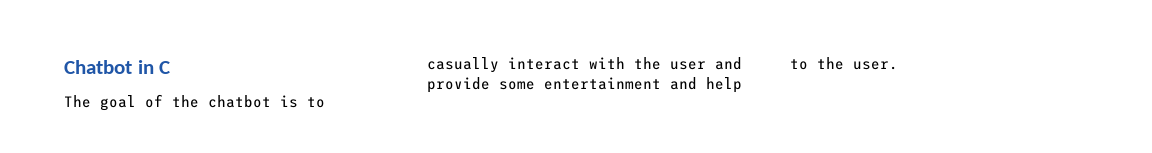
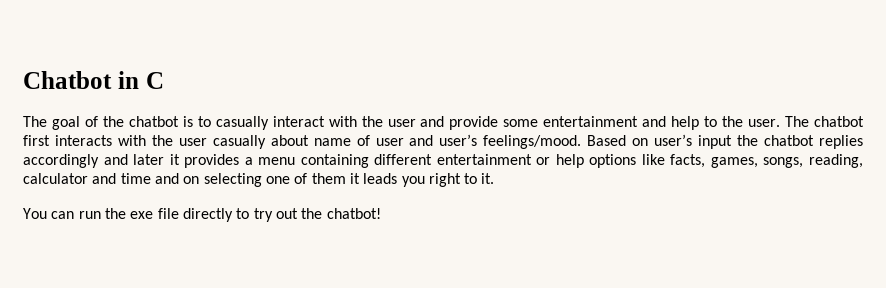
+ The chatbot first interacts with the user casually about name of user and user’s feelings/mood. Based on user’s input the chatbot replies accordingly and later it provides a menu containing different entertainment or help options like facts, games, songs, reading, calculator and time and on selecting one of them it leads you right to it.
+ You can run the exe file directly to try out the chatbot!

